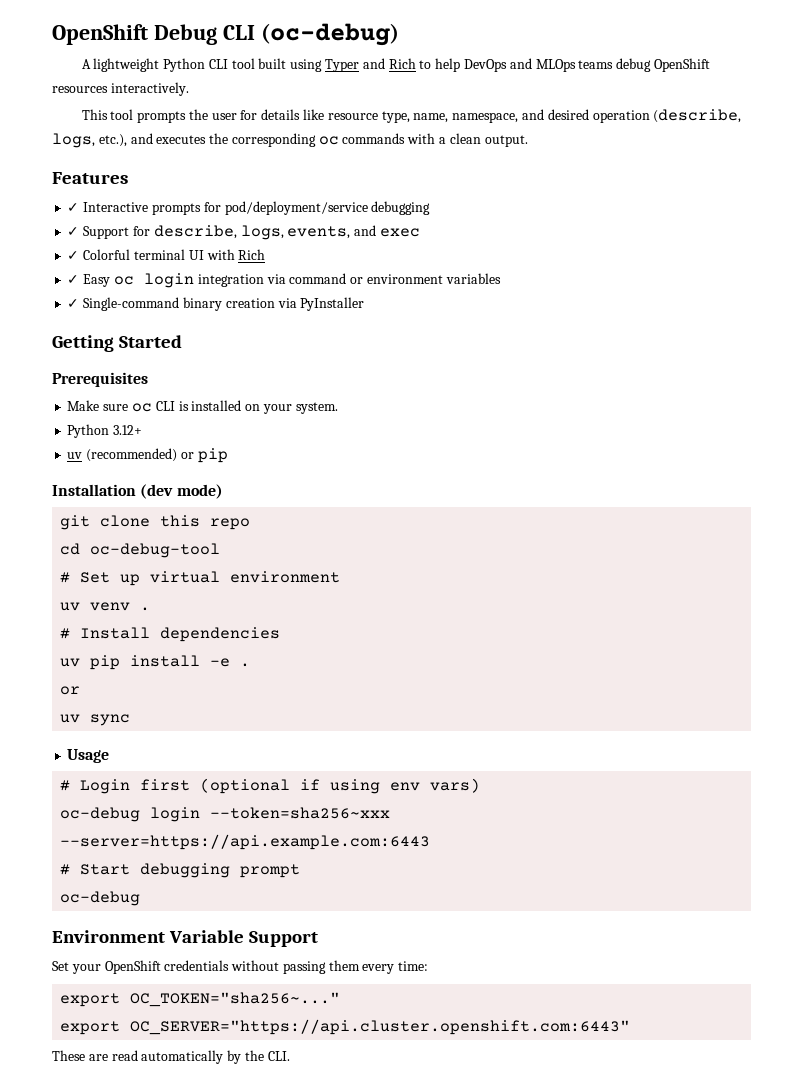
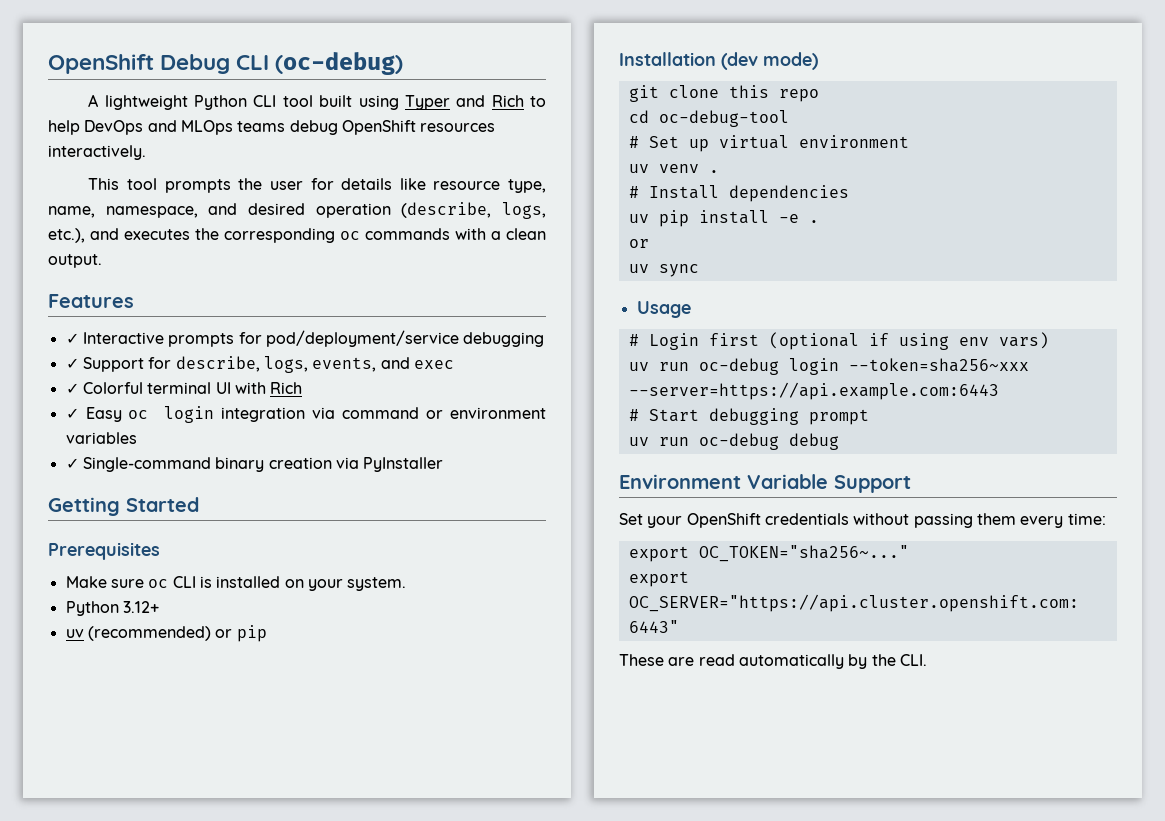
- oc-debug login --token=sha256~xxx --server=https://api.example.com:6443
+ uv run oc-debug login --token=sha256~xxx --server=https://api.example.com:6443
  # Start debugging prompt
- oc-debug
+ uv run oc-debug debug

